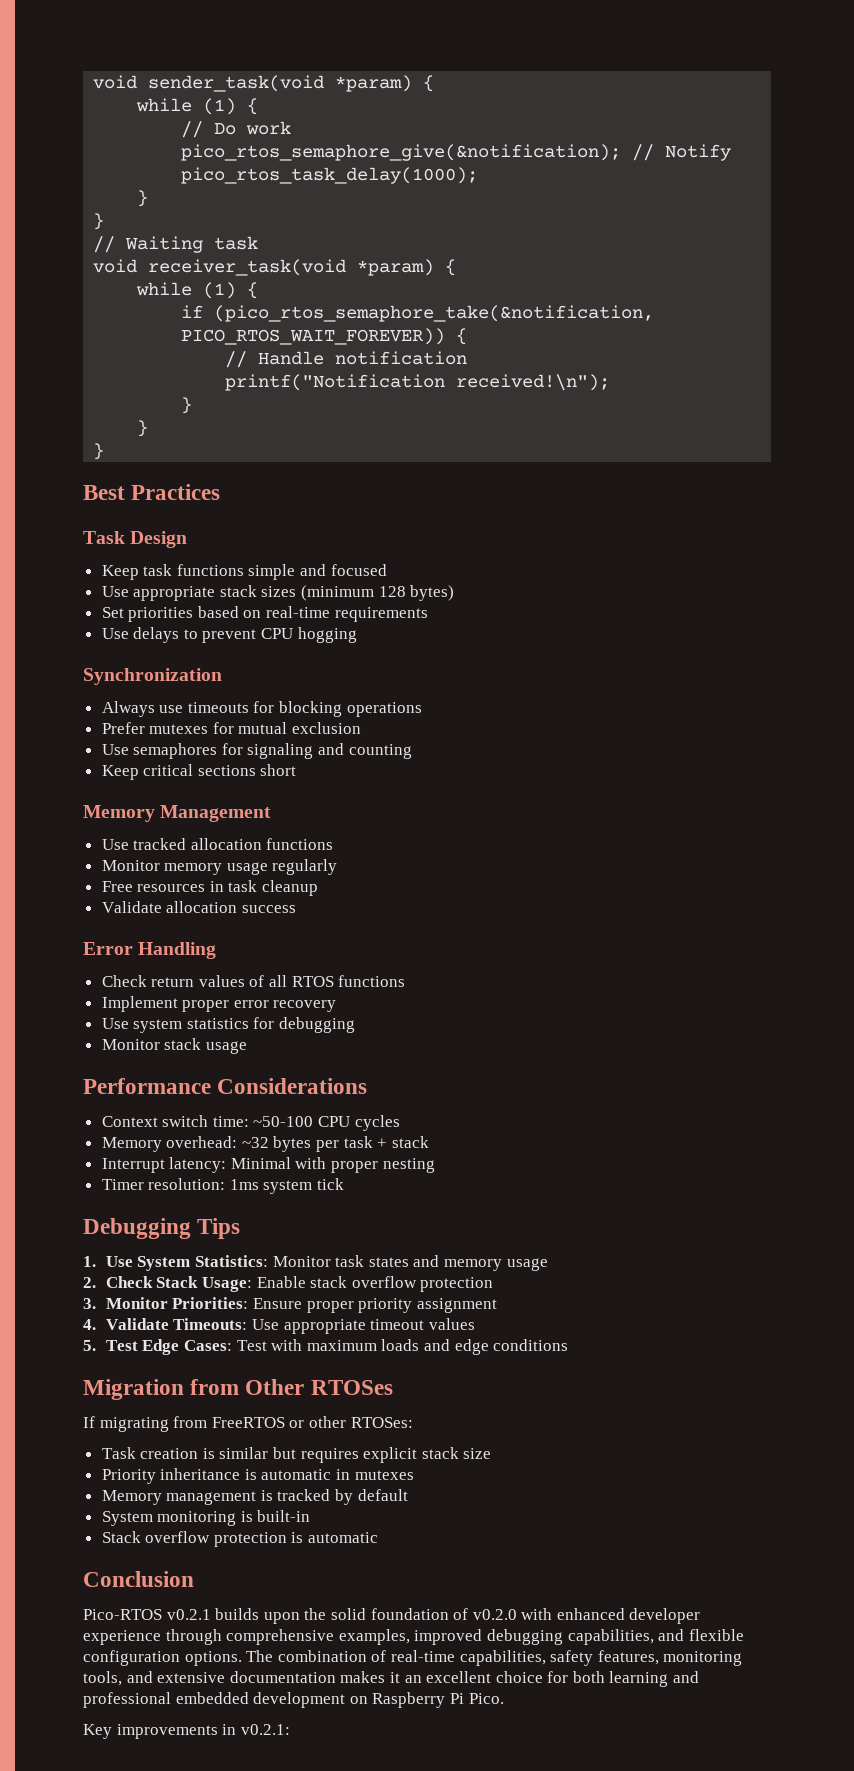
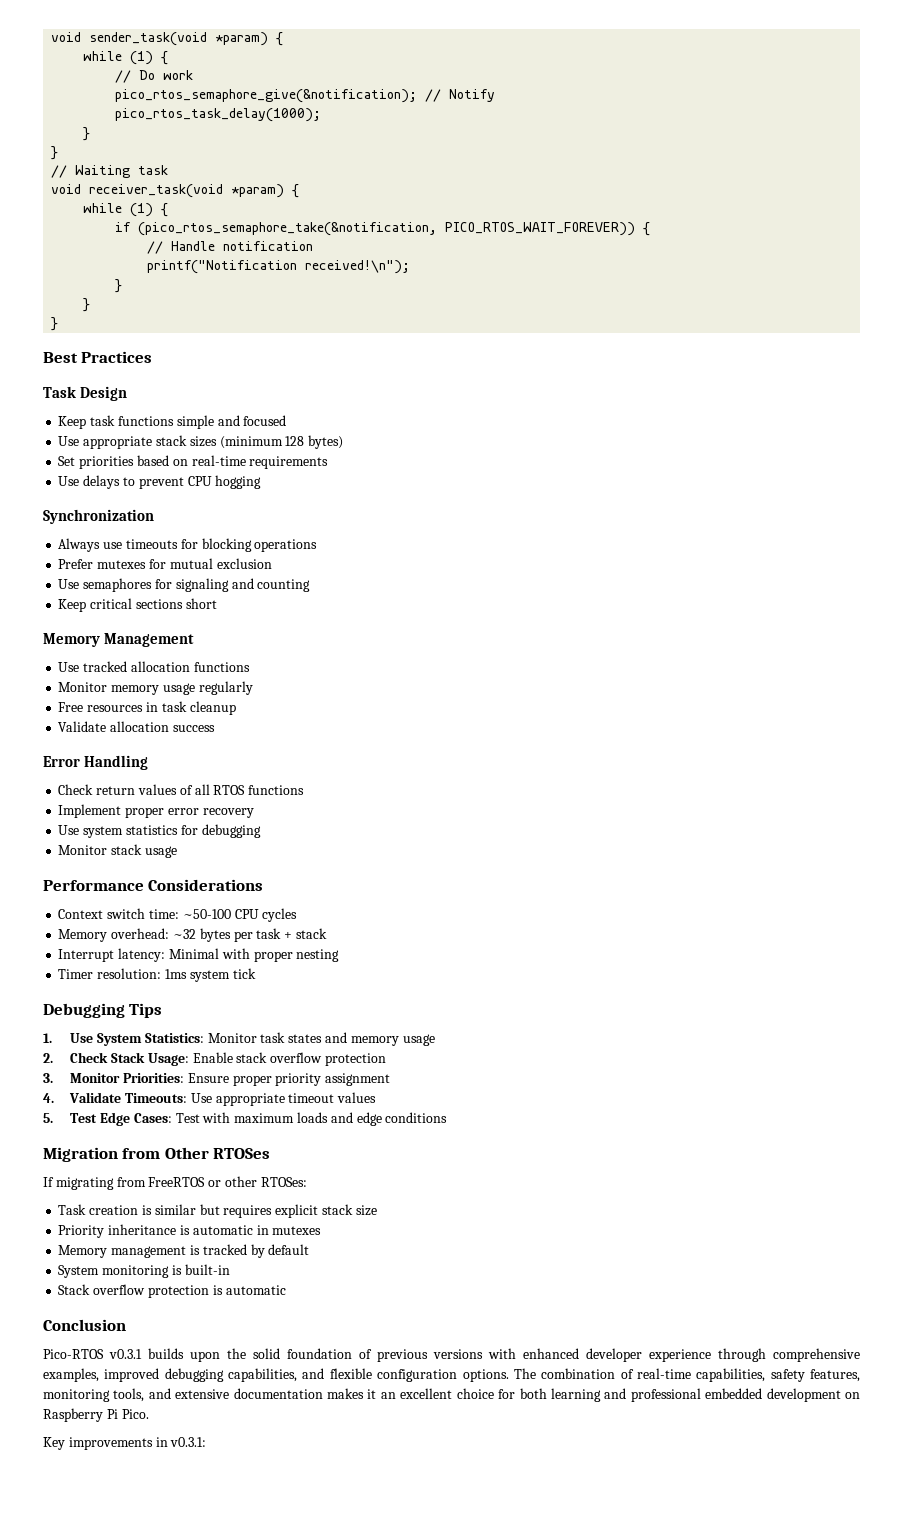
- Pico-RTOS v0.2.1 builds upon the solid foundation of v0.2.0 with enhanced developer experience through comprehensive examples, improved debugging capabilities, and flexible configuration options.
+ Pico-RTOS v0.3.1 builds upon the solid foundation of previous versions with enhanced developer experience through comprehensive examples, improved debugging capabilities, and flexible configuration options.
- Key improvements in v0.2.1:
+ Key improvements in v0.3.1:

